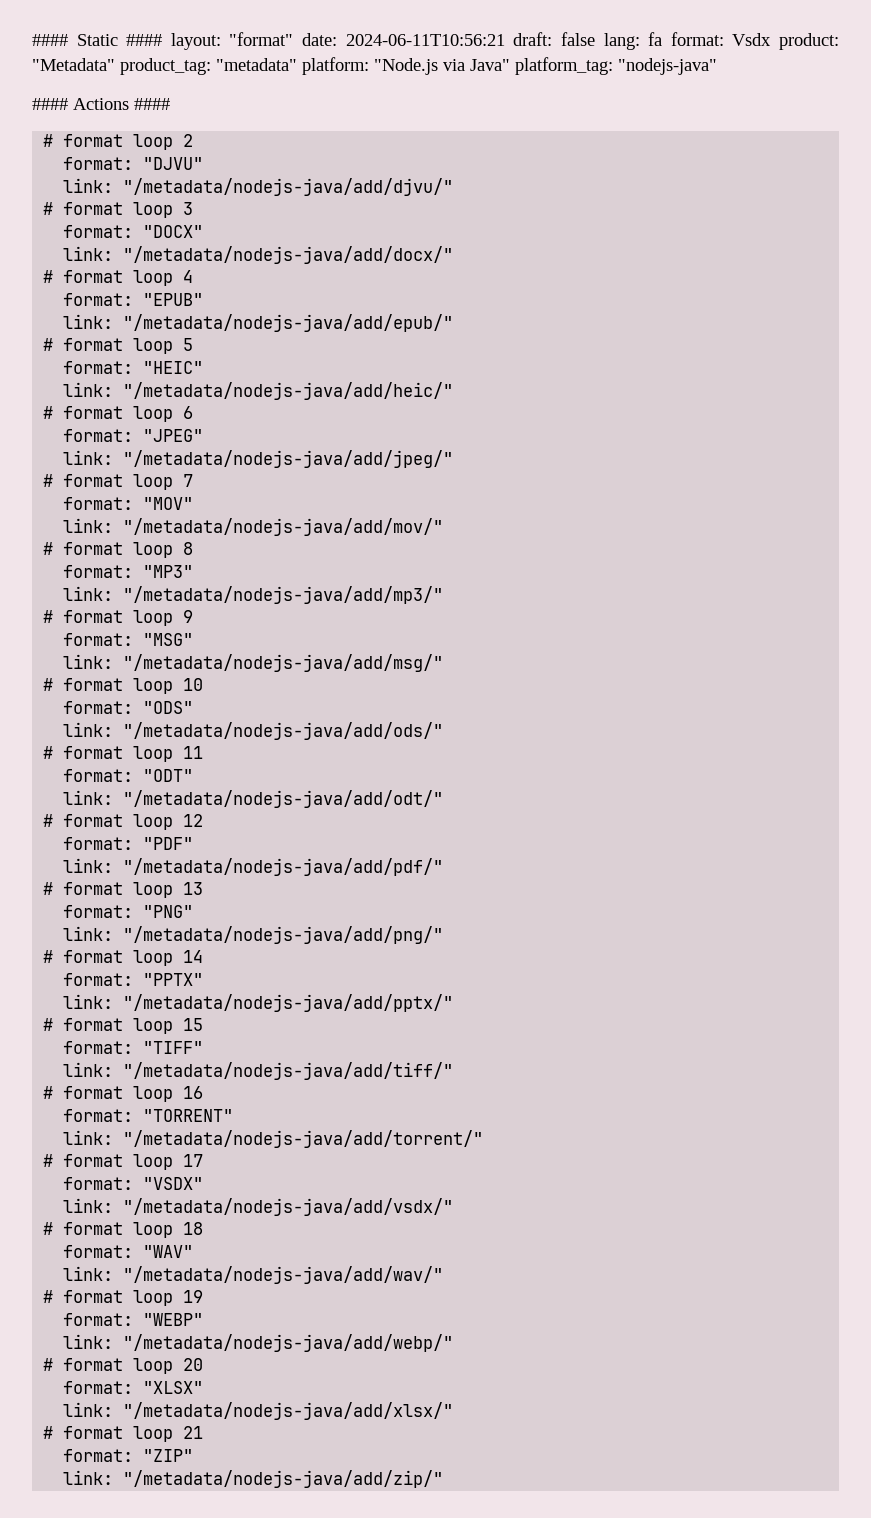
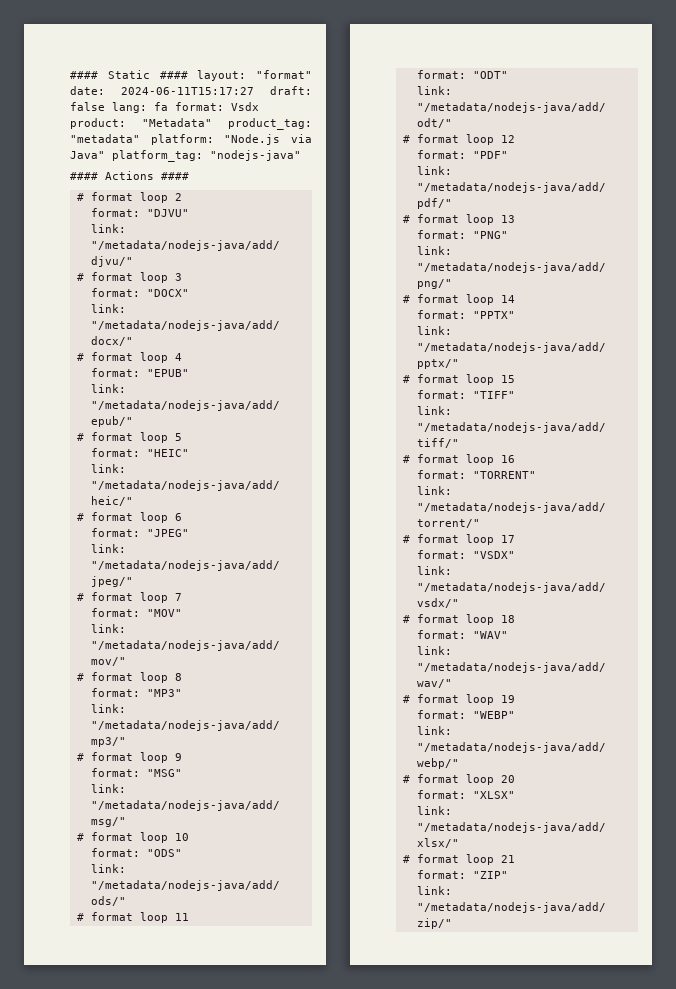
- #### Static #### layout: "format" date: 2024-06-11T10:56:21 draft: false lang: fa format: Vsdx product: "Metadata" product_tag: "metadata" platform: "Node.js via Java" platform_tag: "nodejs-java"
+ #### Static #### layout: "format" date: 2024-06-11T15:17:27 draft: false lang: fa format: Vsdx product: "Metadata" product_tag: "metadata" platform: "Node.js via Java" platform_tag: "nodejs-java"

